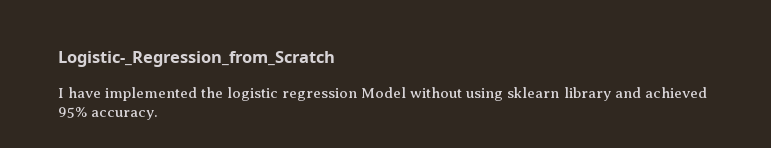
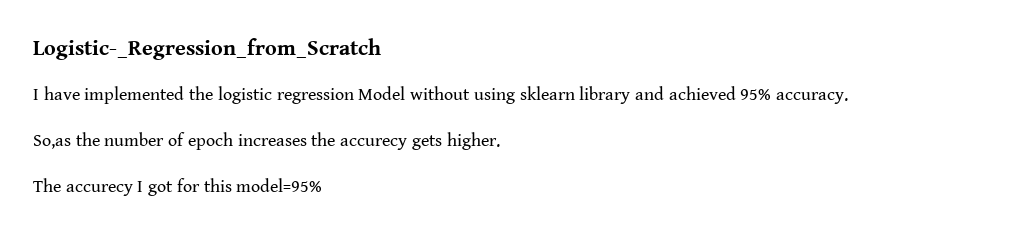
+ So,as the number of epoch increases the accurecy gets higher.
+ The accurecy I got for this model=95%

